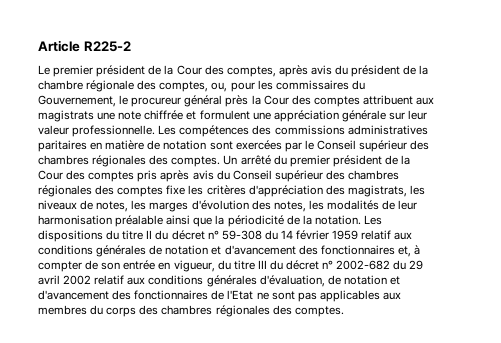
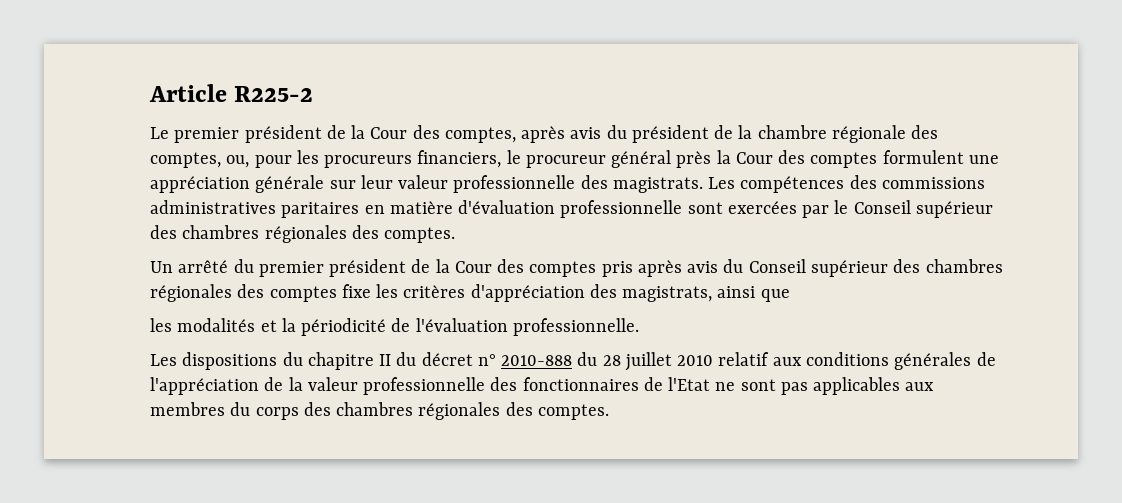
- Le premier président de la Cour des comptes, après avis du président de la chambre régionale des comptes, ou, pour les commissaires du Gouvernement, le procureur général près la Cour des comptes attribuent aux magistrats une note chiffrée et formulent une appréciation générale sur leur valeur professionnelle.
+ Le premier président de la Cour des comptes, après avis du président de la chambre régionale des comptes, ou, pour les procureurs financiers, le procureur général près la Cour des comptes formulent une appréciation générale sur leur valeur professionnelle des magistrats.
- Les compétences des commissions administratives paritaires en matière de notation sont exercées par le Conseil supérieur des chambres régionales des comptes. Un arrêté du premier président de la Cour des comptes pris après avis du Conseil supérieur des chambres régionales des comptes fixe les critères d'appréciation des magistrats, les niveaux de notes, les marges d'évolution des notes, les modalités de leur harmonisation préalable ainsi que la périodicité de la notation. Les dispositions du titre II du décret n° 59-308 du 14 février 1959 relatif aux conditions générales de notation et d'avancement des fonctionnaires et, à compter de son entrée en vigueur, du titre III du décret n° 2002-682 du 29 avril 2002 relatif aux conditions générales d'évaluation, de notation et d'avancement des fonctionnaires de l'Etat ne sont pas applicables aux membres du corps des chambres régionales des comptes.
+ Les compétences des commissions administratives paritaires en matière d'évaluation professionnelle sont exercées par le Conseil supérieur des chambres régionales des comptes.
+ Un arrêté du premier président de la Cour des comptes pris après avis du Conseil supérieur des chambres régionales des comptes fixe les critères d'appréciation des magistrats, ainsi que
+ les modalités et la périodicité de l'évaluation professionnelle.
+ Les dispositions du chapitre II du décret n° 2010-888 du 28 juillet 2010 relatif aux conditions générales de l'appréciation de la valeur professionnelle des fonctionnaires de l'Etat ne sont pas applicables aux membres du corps des chambres régionales des comptes.

